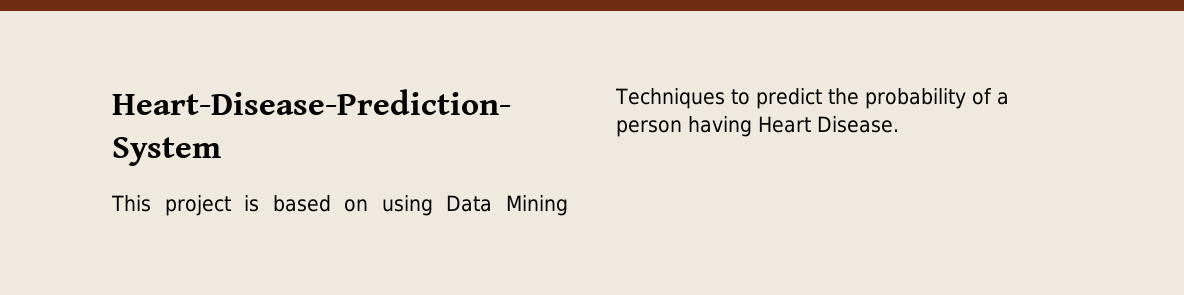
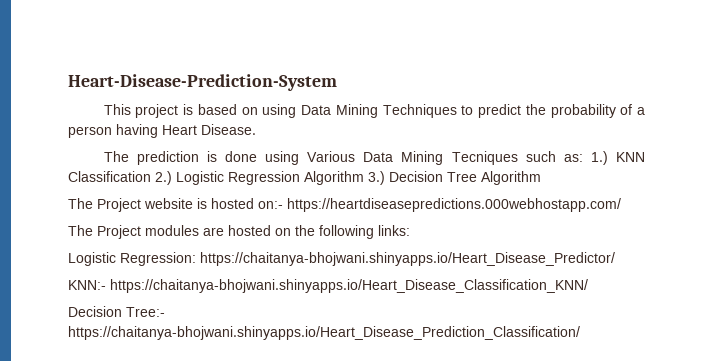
+ The prediction is done using Various Data Mining Tecniques such as: 1.) KNN Classification 2.) Logistic Regression Algorithm 3.) Decision Tree Algorithm
+ The Project website is hosted on:- https://heartdiseasepredictions.000webhostapp.com/
+ The Project modules are hosted on the following links:
+ Logistic Regression: https://chaitanya-bhojwani.shinyapps.io/Heart_Disease_Predictor/
+ KNN:- https://chaitanya-bhojwani.shinyapps.io/Heart_Disease_Classification_KNN/
+ Decision Tree:- https://chaitanya-bhojwani.shinyapps.io/Heart_Disease_Prediction_Classification/

